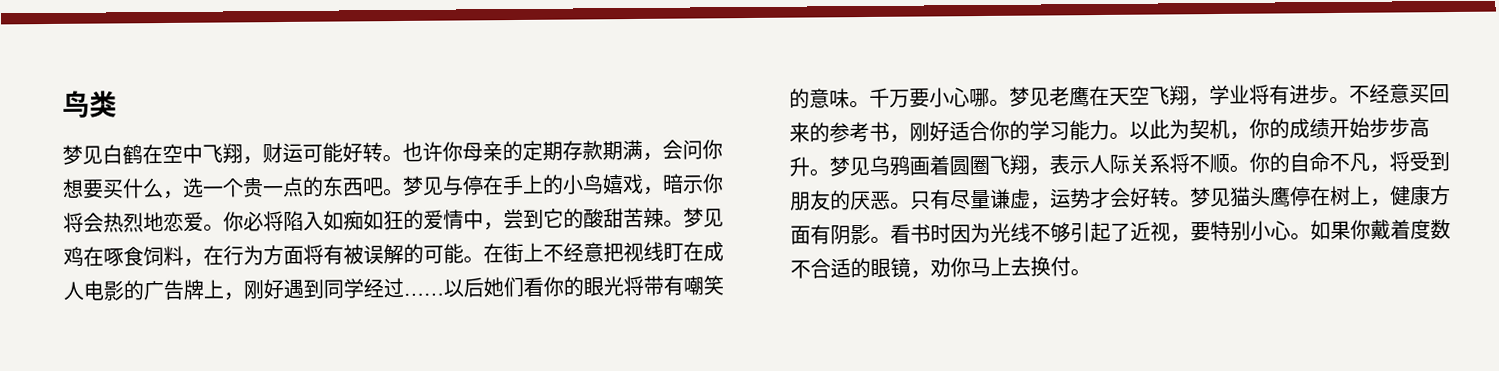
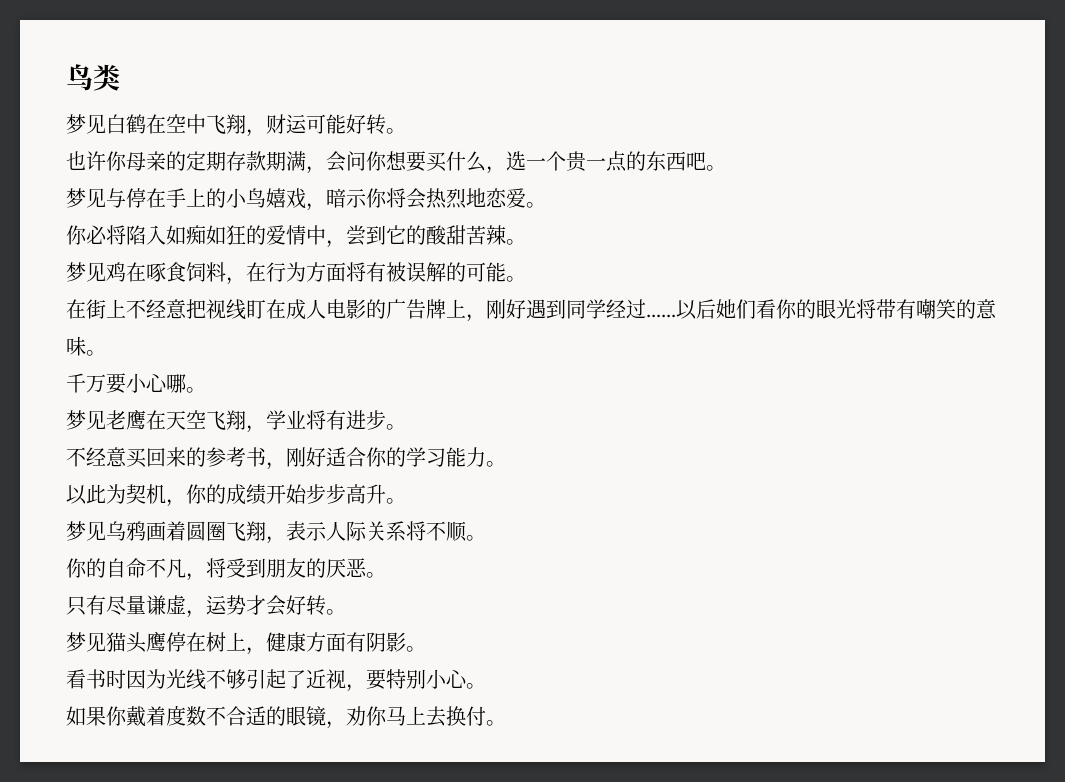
- 梦见白鹤在空中飞翔，财运可能好转。也许你母亲的定期存款期满，会问你想要买什么，选一个贵一点的东西吧。梦见与停在手上的小鸟嬉戏，暗示你将会热烈地恋爱。你必将陷入如痴如狂的爱情中，尝到它的酸甜苦辣。梦见鸡在啄食饲料，在行为方面将有被误解的可能。在街上不经意把视线盯在成人电影的广告牌上，刚好遇到同学经过……
+ 梦见白鹤在空中飞翔，财运可能好转。
+ 也许你母亲的定期存款期满，会问你想要买什么，选一个贵一点的东西吧。
+ 梦见与停在手上的小鸟嬉戏，暗示你将会热烈地恋爱。
+ 你必将陷入如痴如狂的爱情中，尝到它的酸甜苦辣。
+ 梦见鸡在啄食饲料，在行为方面将有被误解的可能。
+ 在街上不经意把视线盯在成人电影的广告牌上，刚好遇到同学经过……
- 以后她们看你的眼光将带有嘲笑的意味。千万要小心哪。梦见老鹰在天空飞翔，学业将有进步。不经意买回来的参考书，刚好适合你的学习能力。以此为契机，你的成绩开始步步高升。梦见乌鸦画着圆圈飞翔，表示人际关系将不顺。你的自命不凡，将受到朋友的厌恶。只有尽量谦虚，运势才会好转。梦见猫头鹰停在树上，健康方面有阴影。看书时因为光线不够引起了近视，要特别小心。如果你戴着度数不合适的眼镜，劝你马上去换付。
+ 以后她们看你的眼光将带有嘲笑的意味。
+ 千万要小心哪。
+ 梦见老鹰在天空飞翔，学业将有进步。
+ 不经意买回来的参考书，刚好适合你的学习能力。
+ 以此为契机，你的成绩开始步步高升。
+ 梦见乌鸦画着圆圈飞翔，表示人际关系将不顺。
+ 你的自命不凡，将受到朋友的厌恶。
+ 只有尽量谦虚，运势才会好转。
+ 梦见猫头鹰停在树上，健康方面有阴影。
+ 看书时因为光线不够引起了近视，要特别小心。
+ 如果你戴着度数不合适的眼镜，劝你马上去换付。

